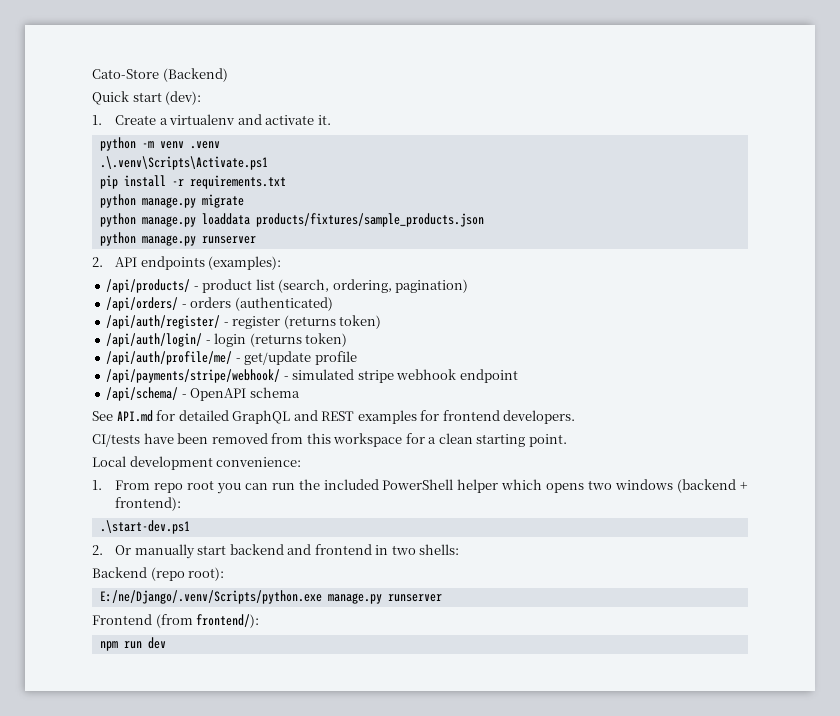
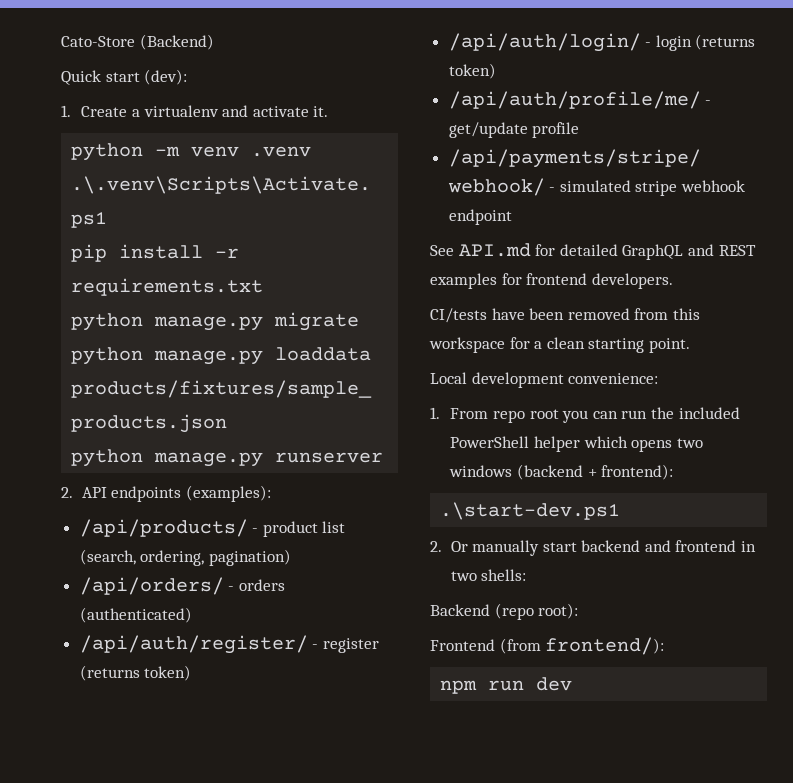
- /api/schema/ - OpenAPI schema
- E:/ne/Django/.venv/Scripts/python.exe manage.py runserver

